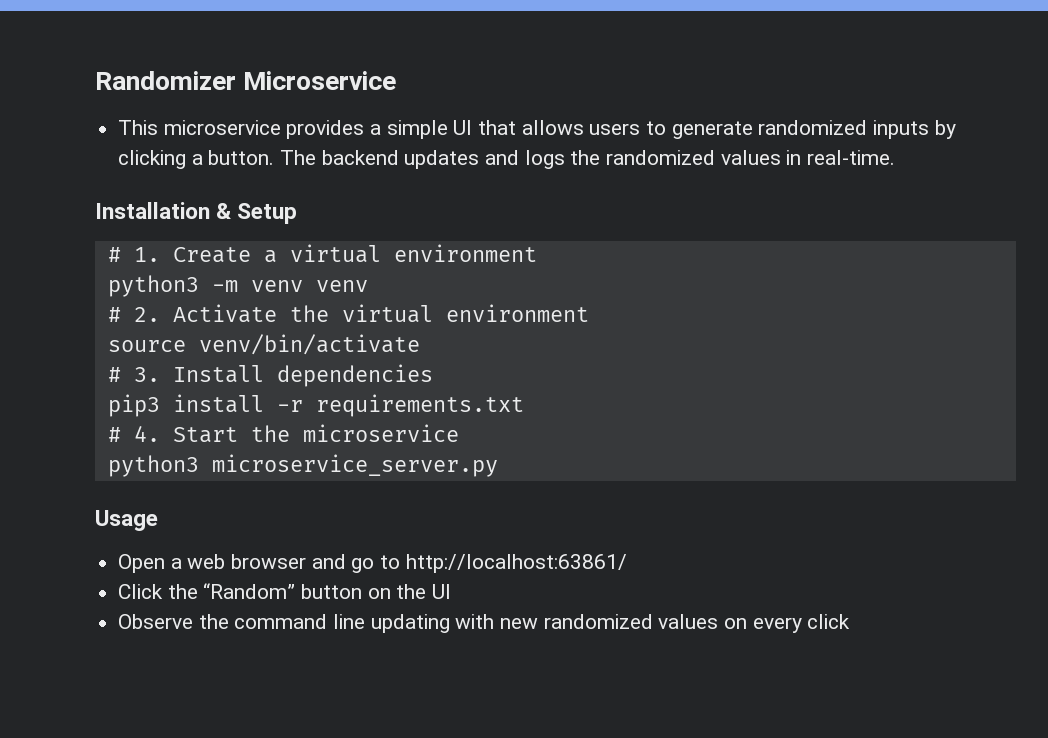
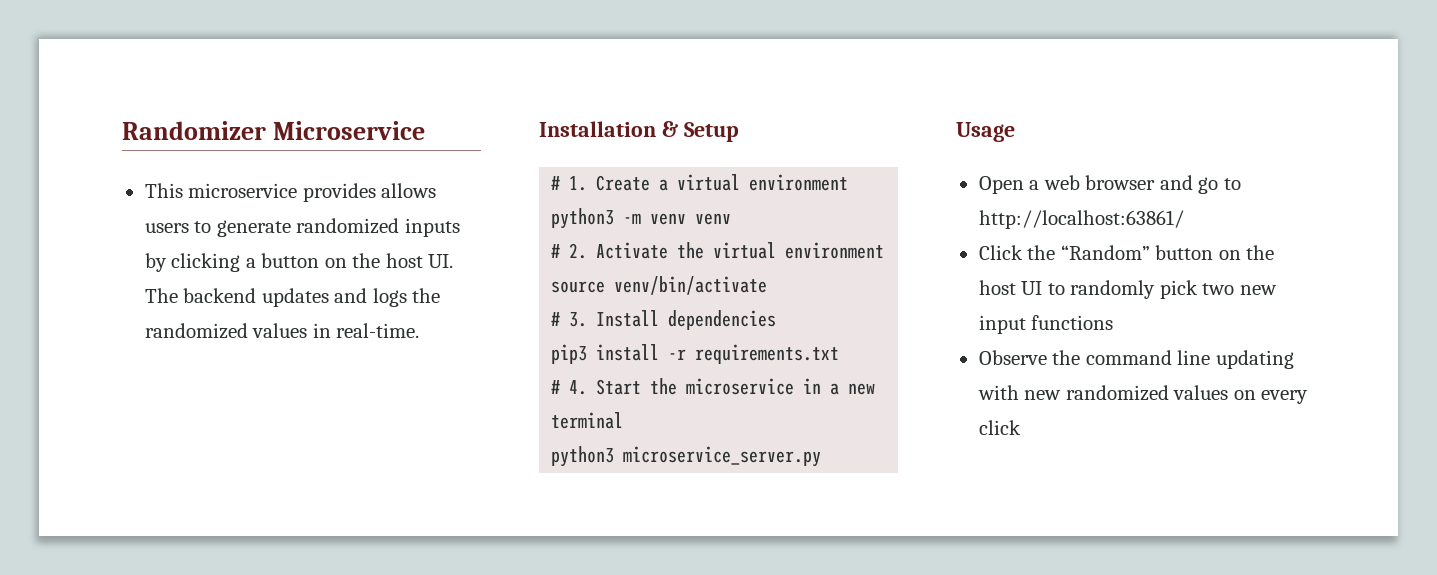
- This microservice provides a simple UI that allows users to generate randomized inputs by clicking a button. The backend updates and logs the randomized values in real-time.
+ This microservice provides allows users to generate randomized inputs by clicking a button on the host UI. The backend updates and logs the randomized values in real-time.
- # 4. Start the microservice
+ # 4. Start the microservice in a new terminal
- Click the “Random” button on the UI
+ Click the “Random” button on the host UI to randomly pick two new input functions

